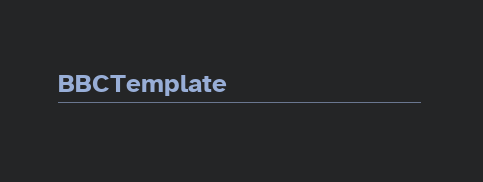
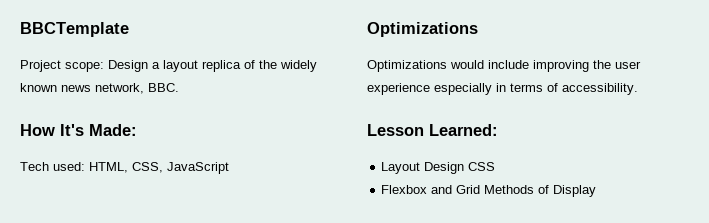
+ Project scope: Design a layout replica of the widely known news network, BBC.
+ How It's Made:
+ Tech used: HTML, CSS, JavaScript
+ Optimizations
+ Optimizations would include improving the user experience especially in terms of accessibility.
+ Lesson Learned:
+ Layout Design CSS
+ Flexbox and Grid Methods of Display

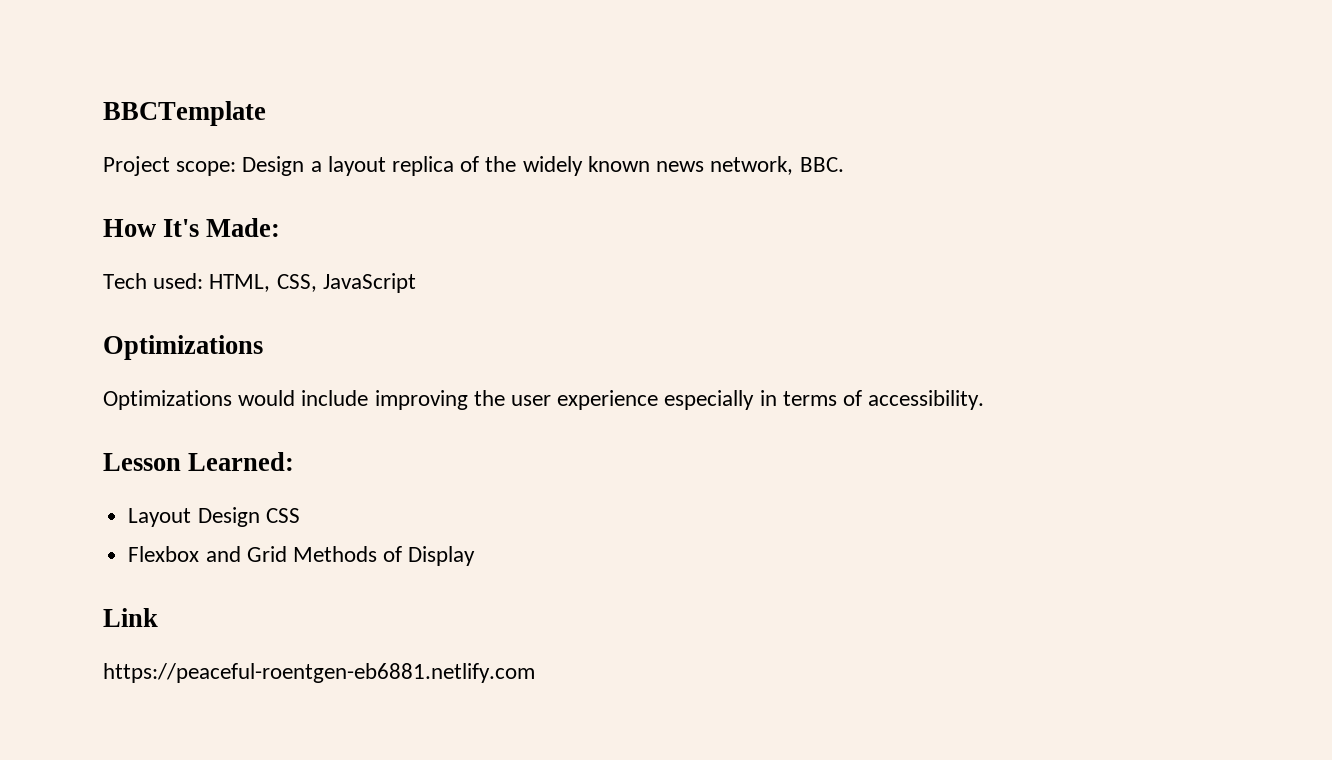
+ Link
+ https://peaceful-roentgen-eb6881.netlify.com

